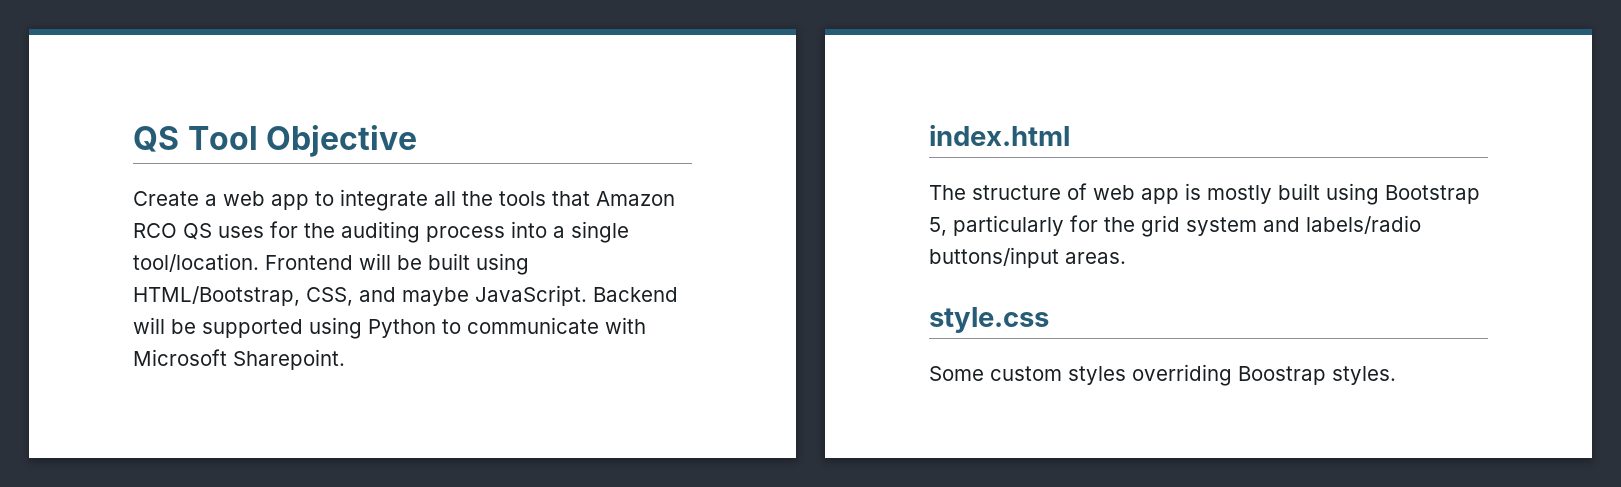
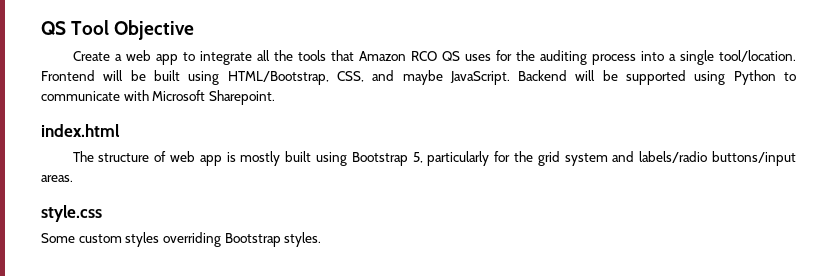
- Some custom styles overriding Boostrap styles.
+ Some custom styles overriding Bootstrap styles.

